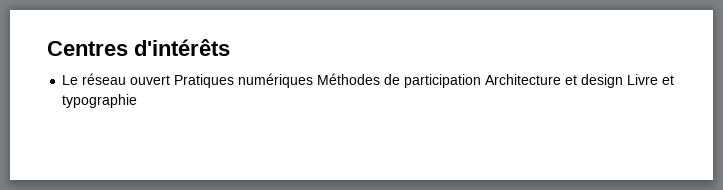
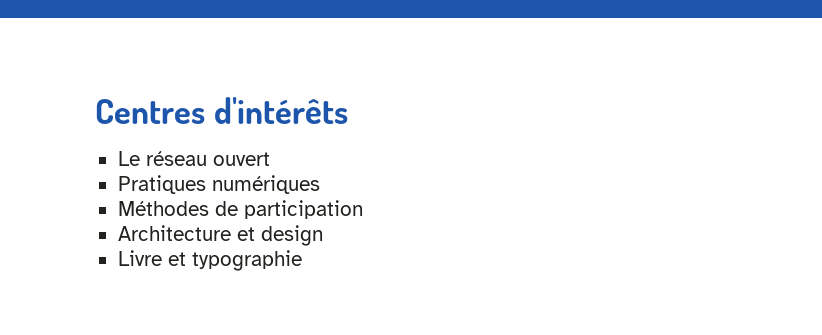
- Le réseau ouvert Pratiques numériques Méthodes de participation Architecture et design Livre et typographie
+ Le réseau ouvert
+ Pratiques numériques
+ Méthodes de participation
+ Architecture et design
+ Livre et typographie

